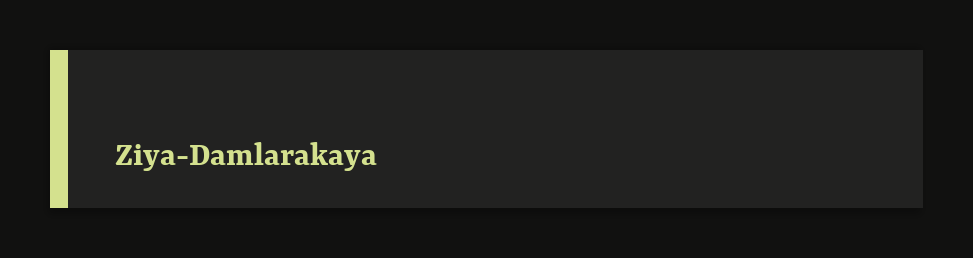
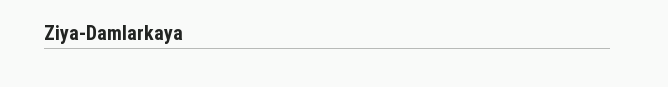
- Ziya-Damlarakaya
+ Ziya-Damlarkaya

